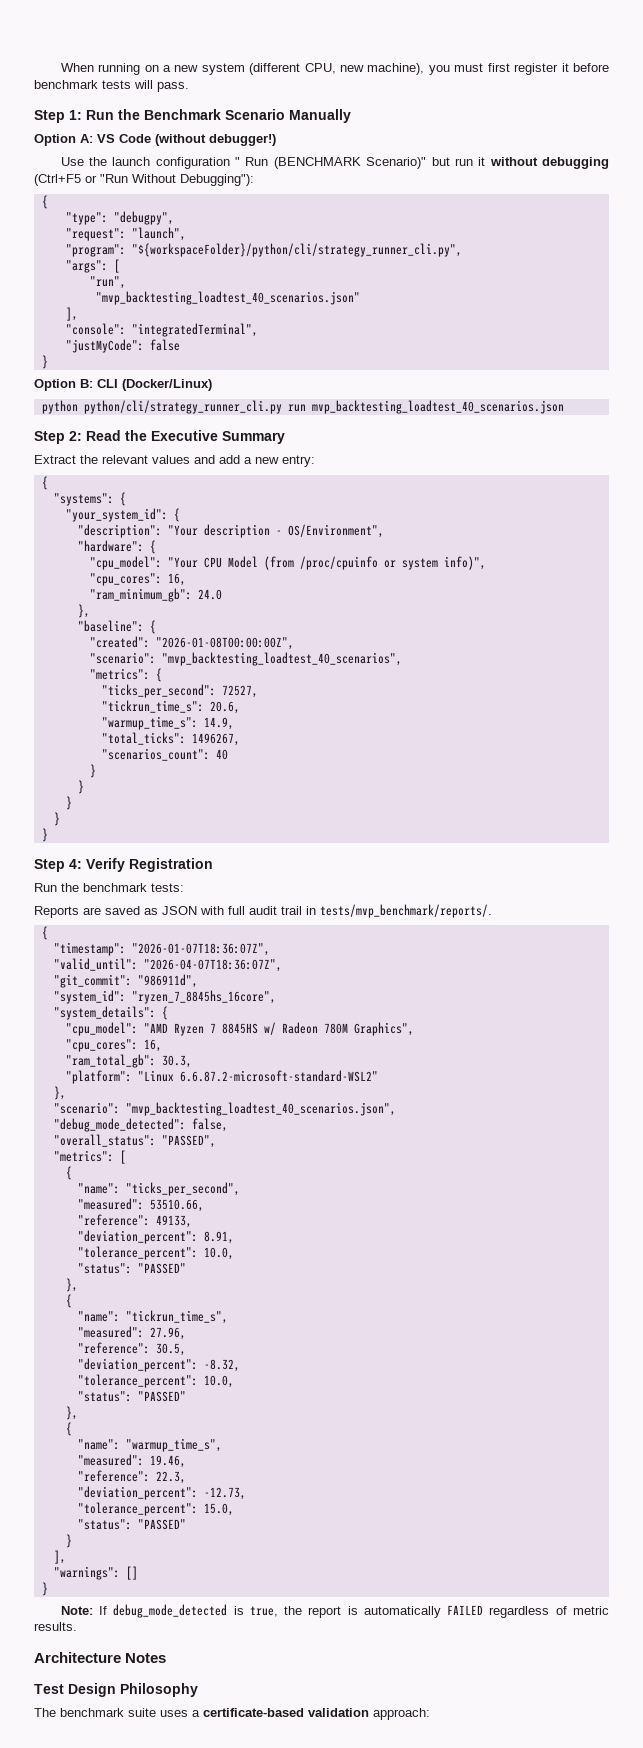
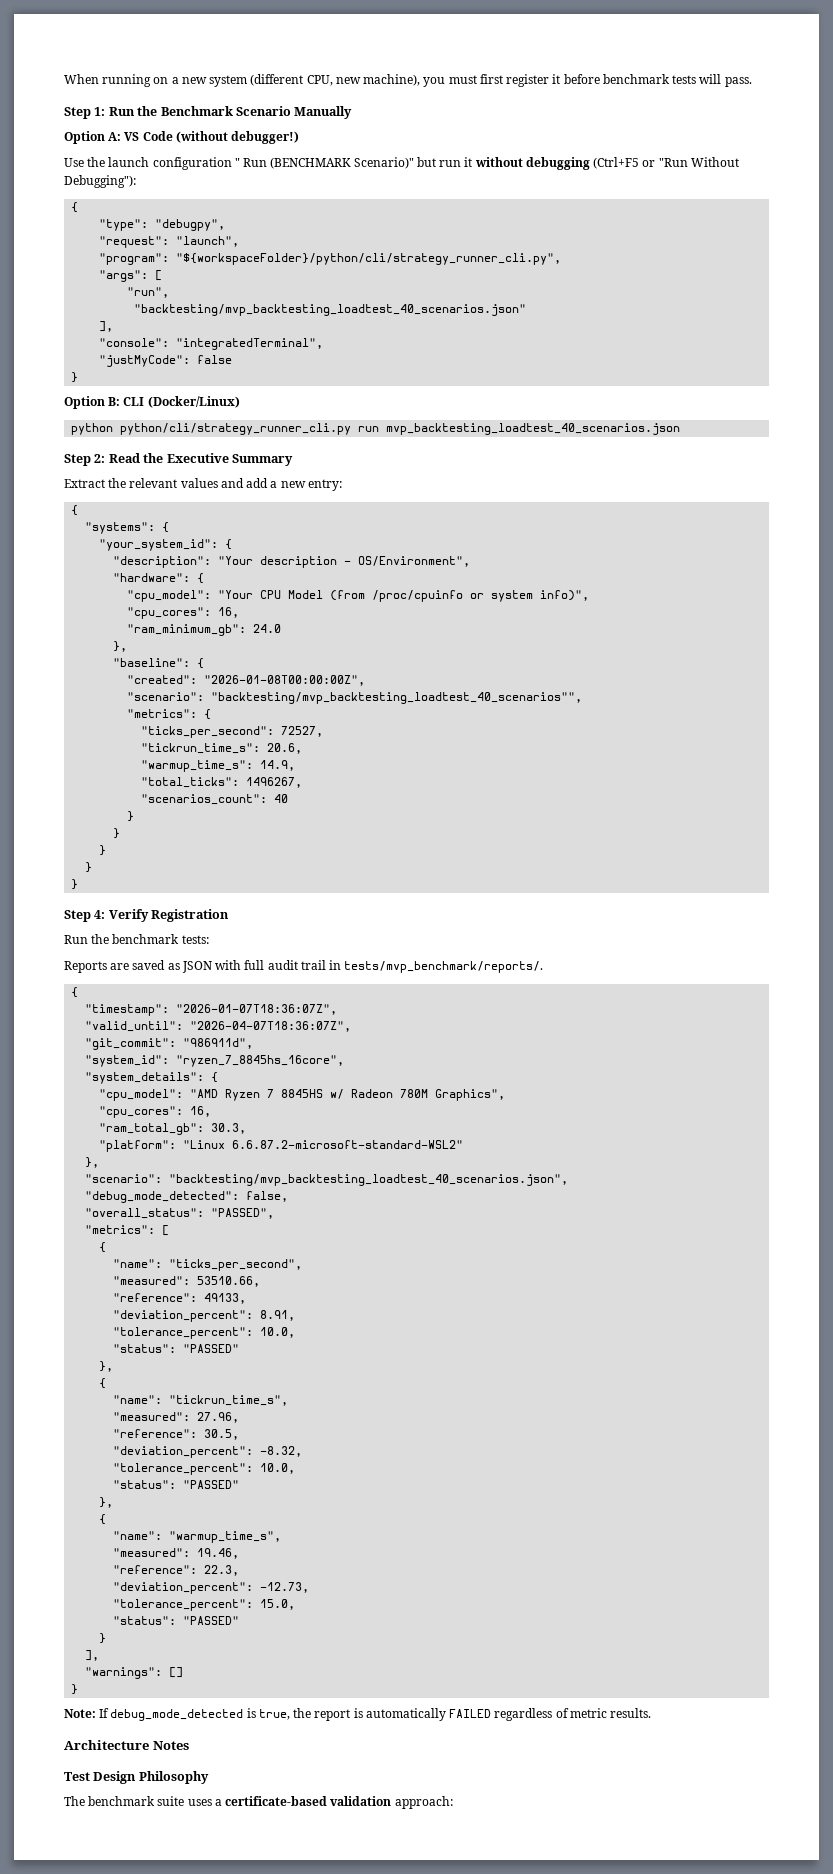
- "mvp_backtesting_loadtest_40_scenarios.json"
+ "backtesting/mvp_backtesting_loadtest_40_scenarios.json"
- "scenario": "mvp_backtesting_loadtest_40_scenarios",
+ "scenario": "backtesting/mvp_backtesting_loadtest_40_scenarios"",
- "scenario": "mvp_backtesting_loadtest_40_scenarios.json",
+ "scenario": "backtesting/mvp_backtesting_loadtest_40_scenarios.json",

